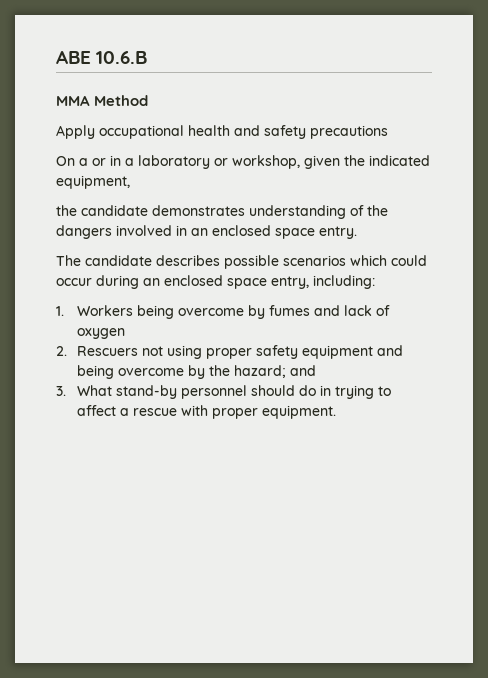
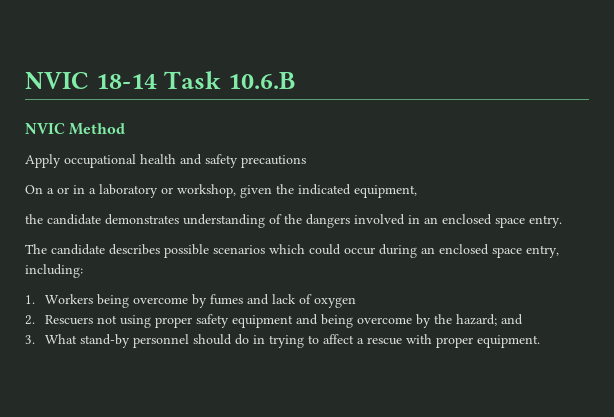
- ABE 10.6.B
+ NVIC 18-14 Task 10.6.B
- MMA Method
+ NVIC Method

